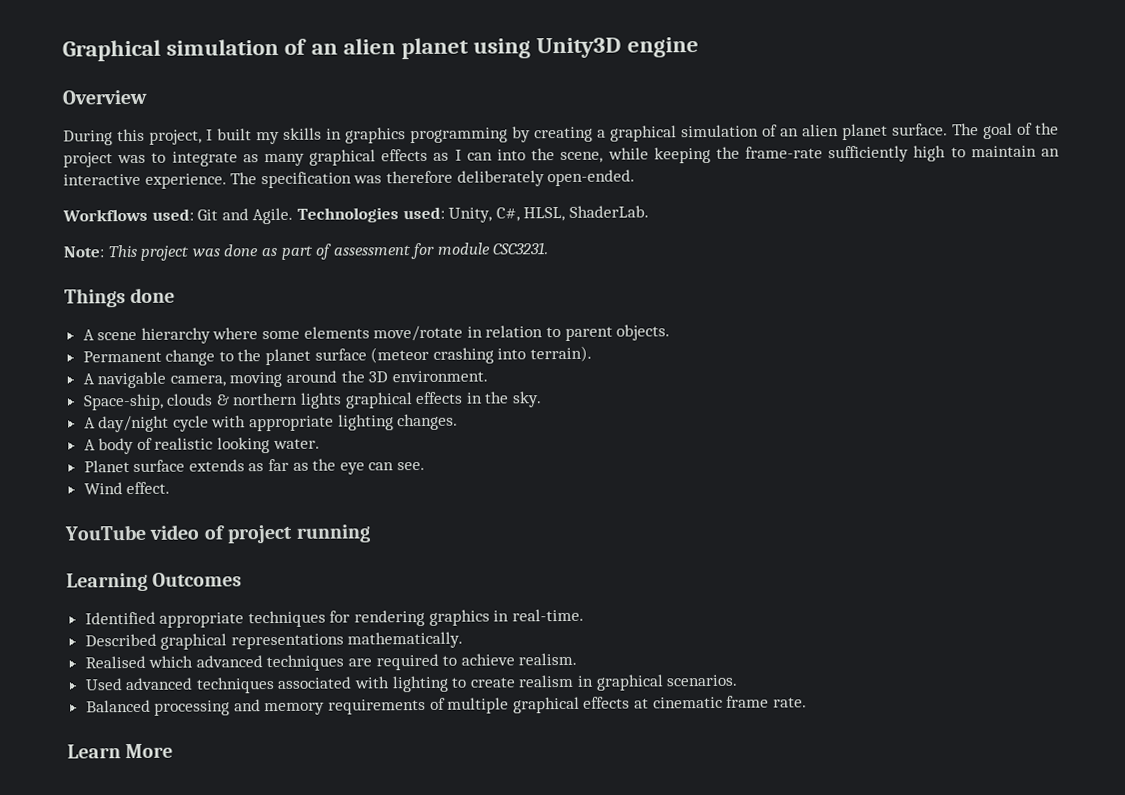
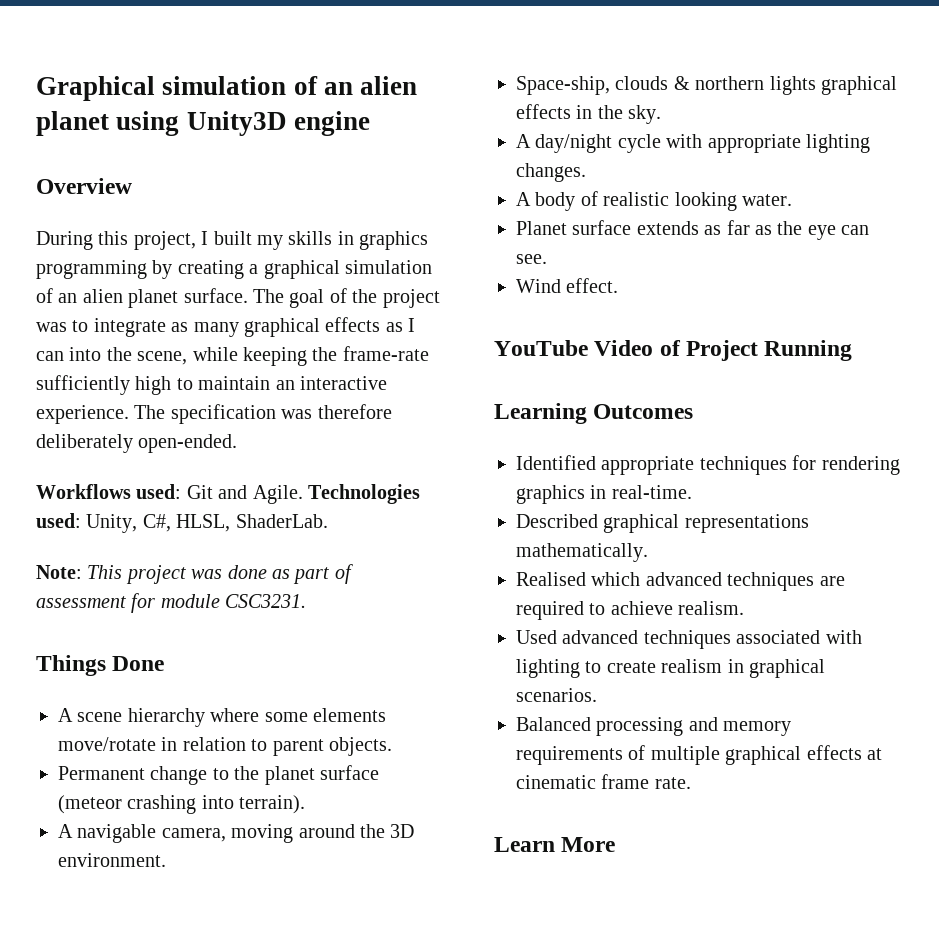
- Things done
+ Things Done
- YouTube video of project running
+ YouTube Video of Project Running

